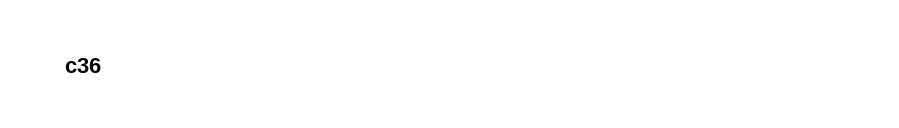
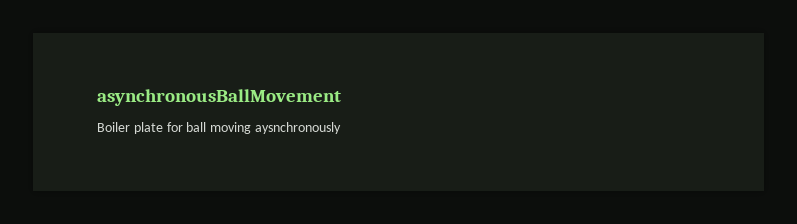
- c36
+ asynchronousBallMovement
+ Boiler plate for ball moving aysnchronously

